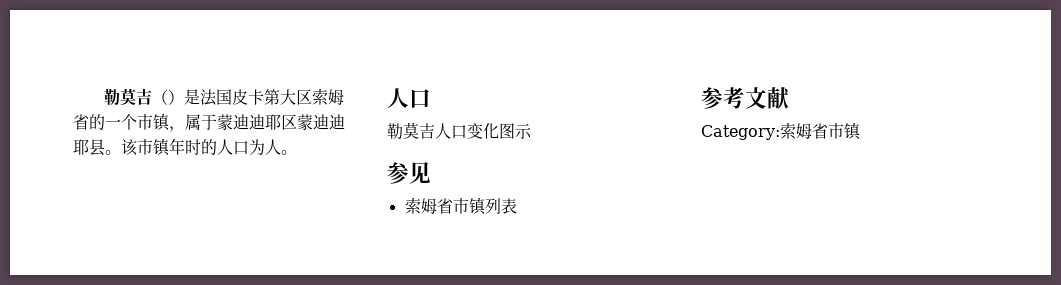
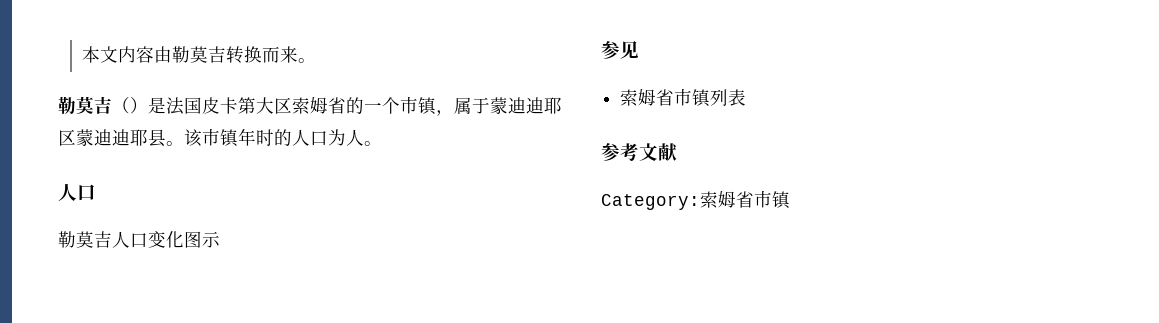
+ 本文内容由勒莫吉转换而来。

